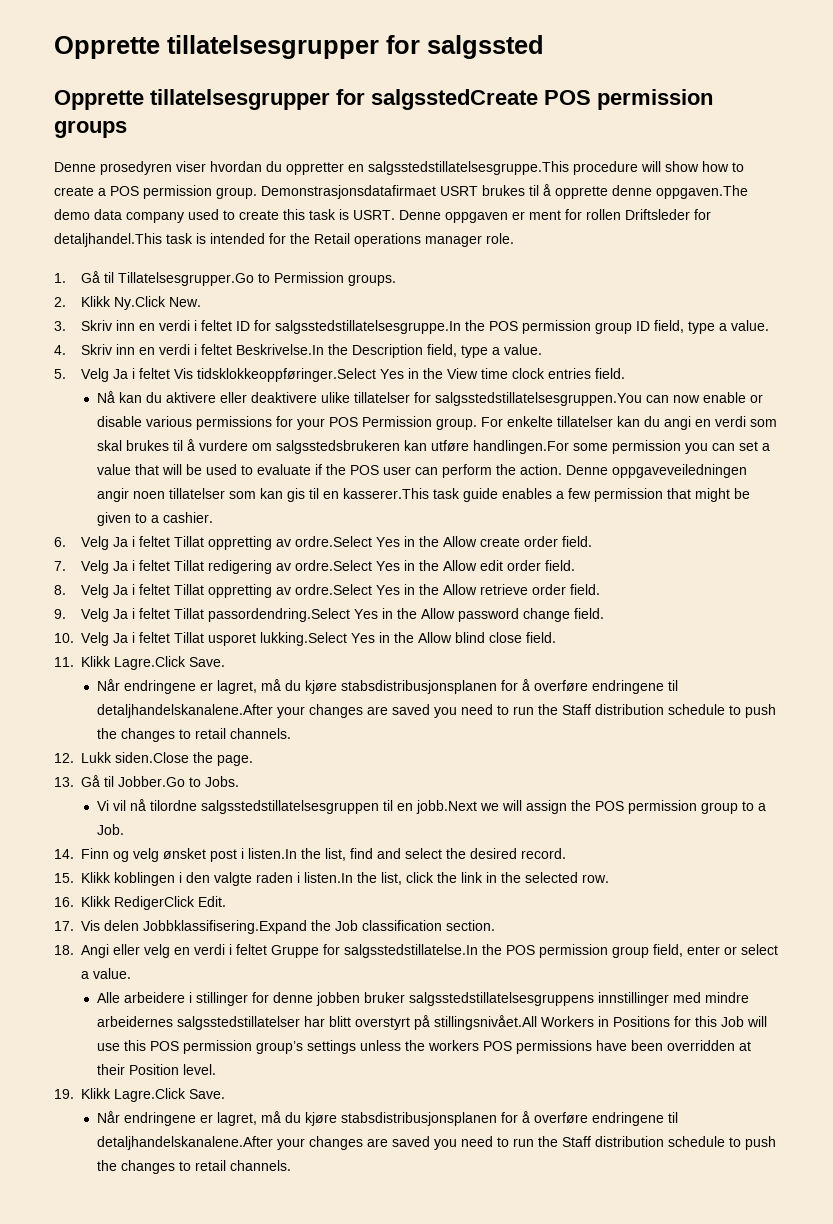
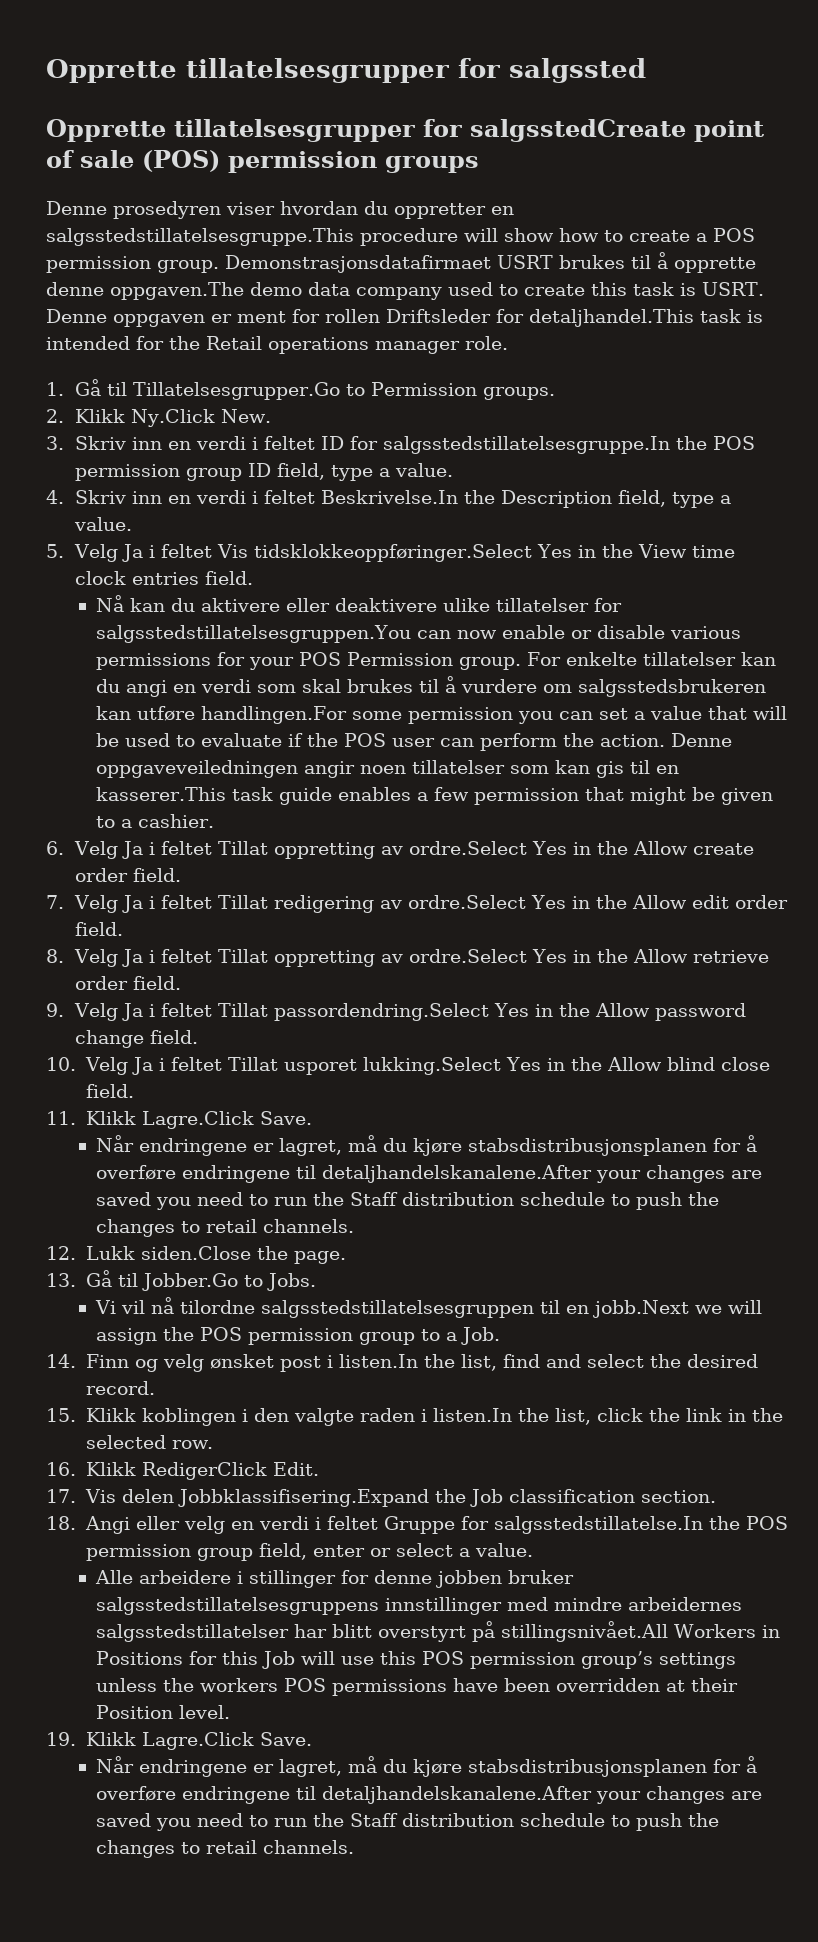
- Opprette tillatelsesgrupper for salgsstedCreate POS permission groups
+ Opprette tillatelsesgrupper for salgsstedCreate point of sale (POS) permission groups

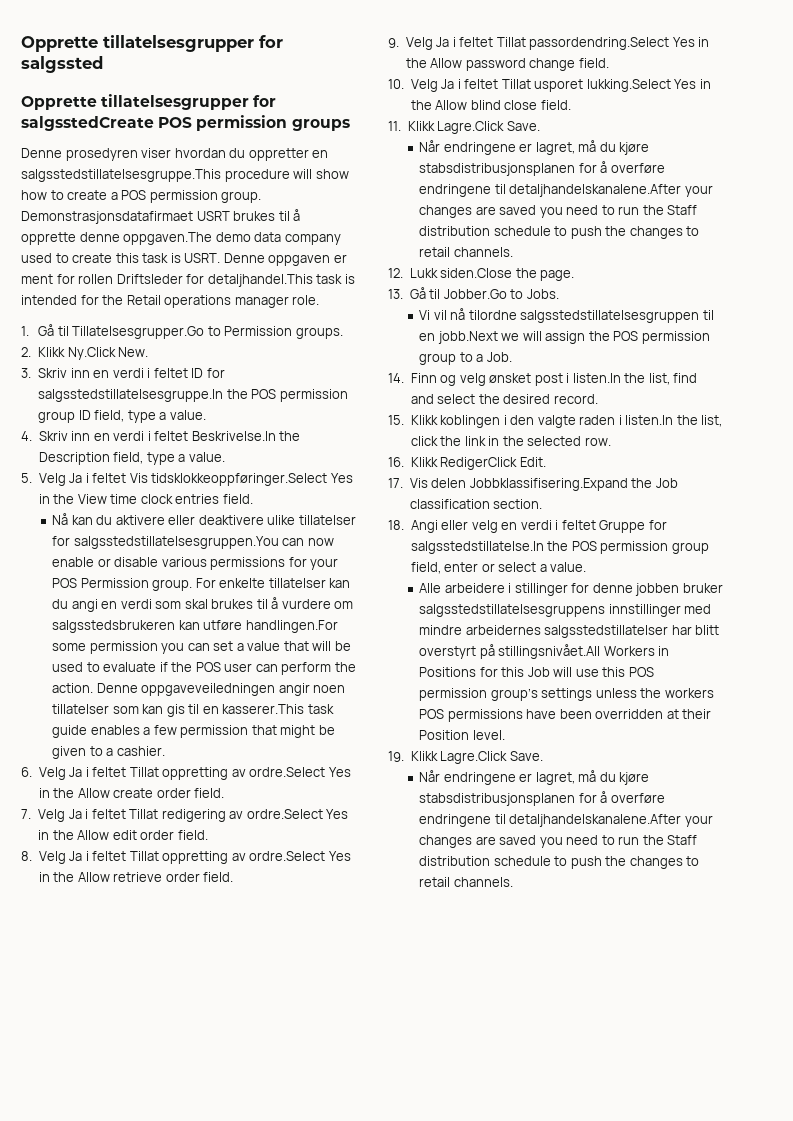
- Opprette tillatelsesgrupper for salgsstedCreate point of sale (POS) permission groups
+ Opprette tillatelsesgrupper for salgsstedCreate POS permission groups

